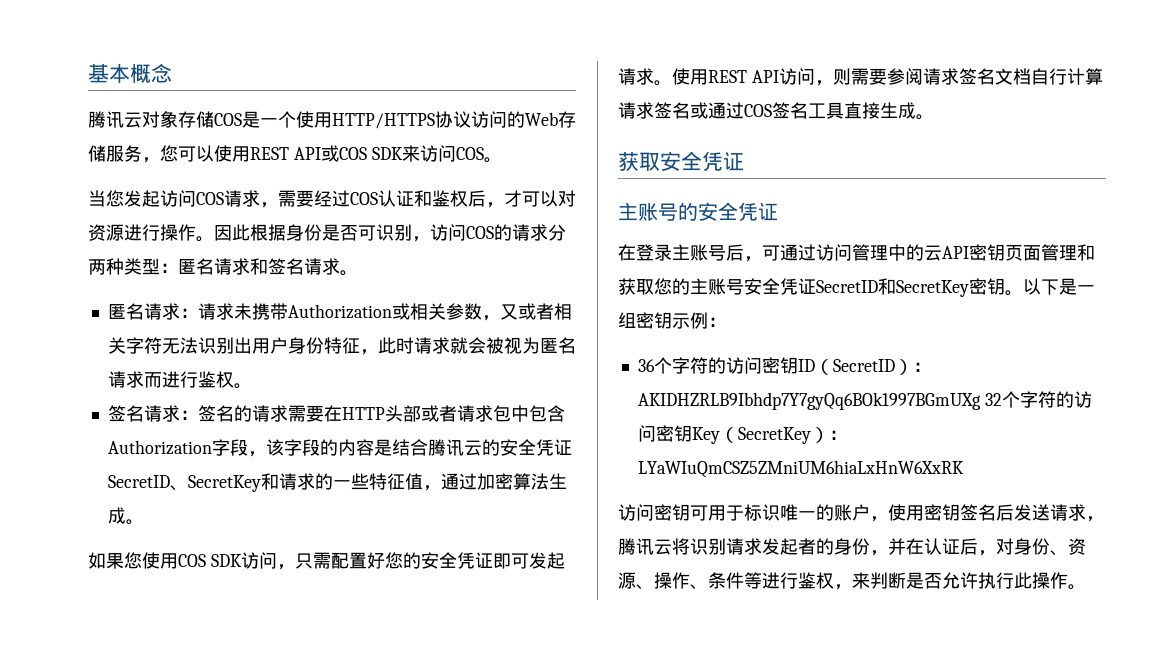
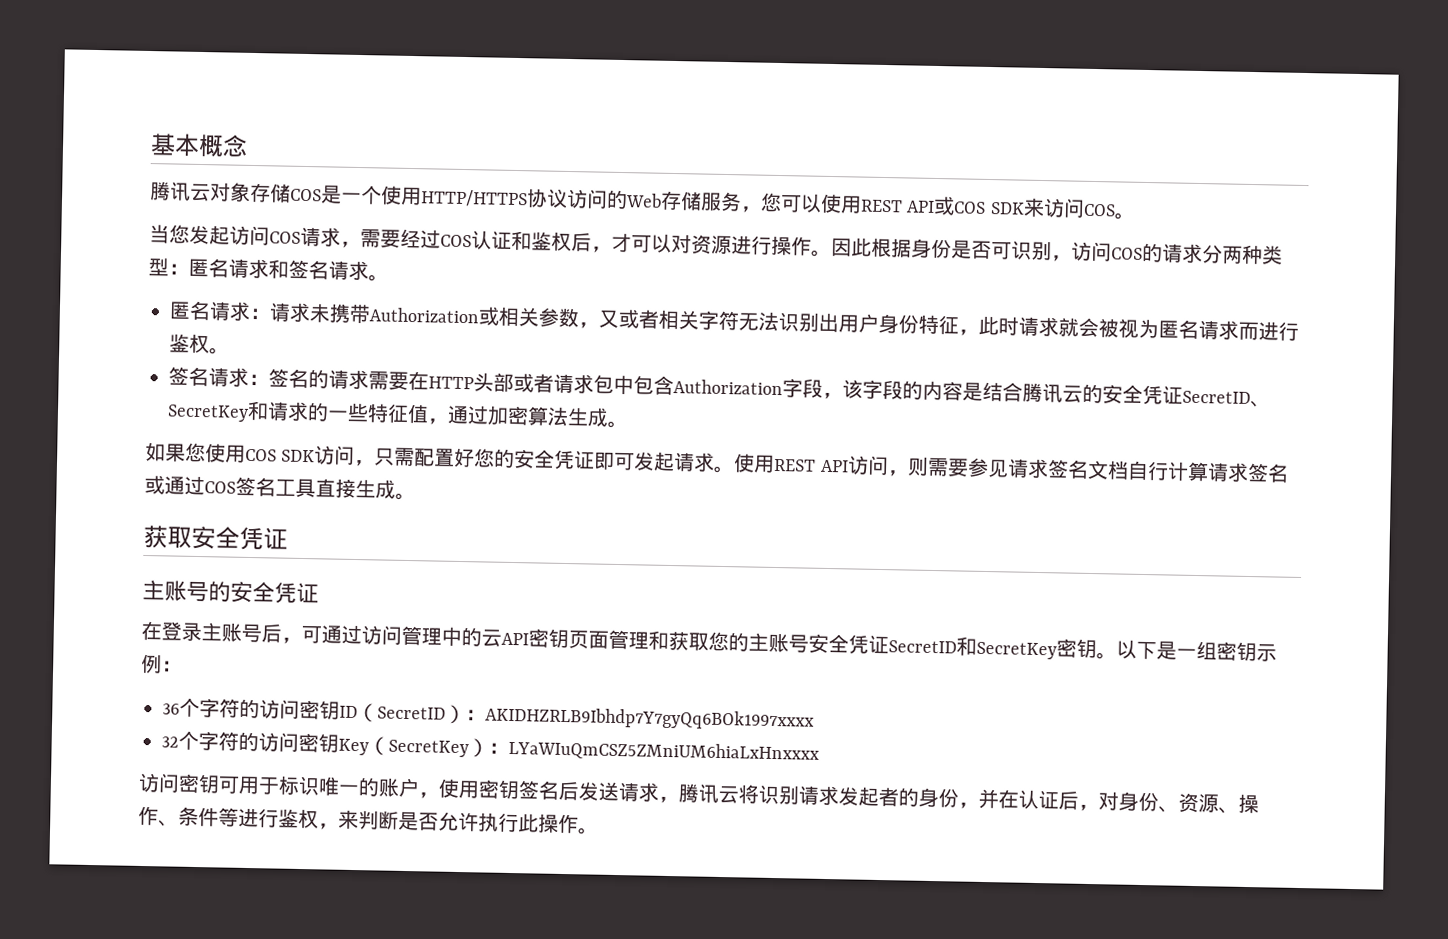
- 使用REST API访问，则需要参阅请求签名文档自行计算请求签名或通过COS签名工具直接生成。
+ 使用REST API访问，则需要参见请求签名文档自行计算请求签名或通过COS签名工具直接生成。
- 36个字符的访问密钥ID（SecretID）：AKIDHZRLB9Ibhdp7Y7gyQq6BOk1997BGmUXg 32个字符的访问密钥Key（SecretKey）：LYaWIuQmCSZ5ZMniUM6hiaLxHnW6XxRK
+ 36个字符的访问密钥ID（SecretID）：AKIDHZRLB9Ibhdp7Y7gyQq6BOk1997xxxx
+ 32个字符的访问密钥Key（SecretKey）：LYaWIuQmCSZ5ZMniUM6hiaLxHnxxxx

